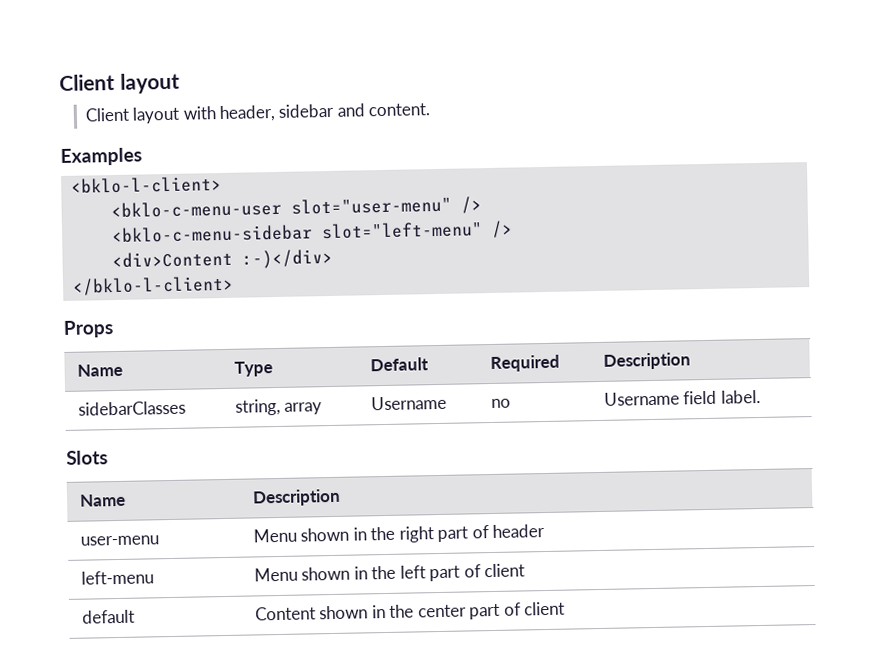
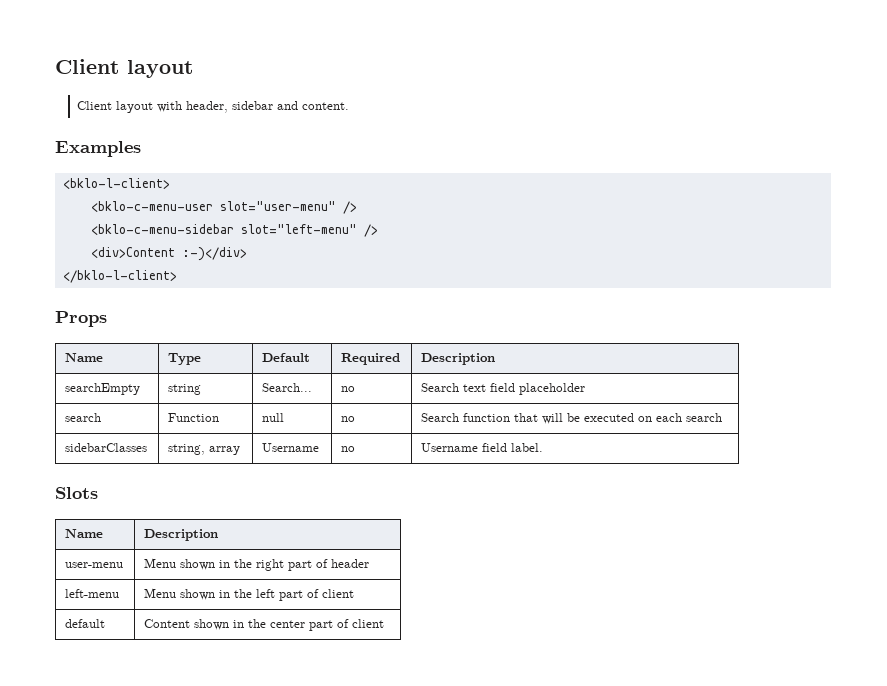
+ searchEmpty | string | Search... | no | Search text field placeholder
+ search | Function | null | no | Search function that will be executed on each search

